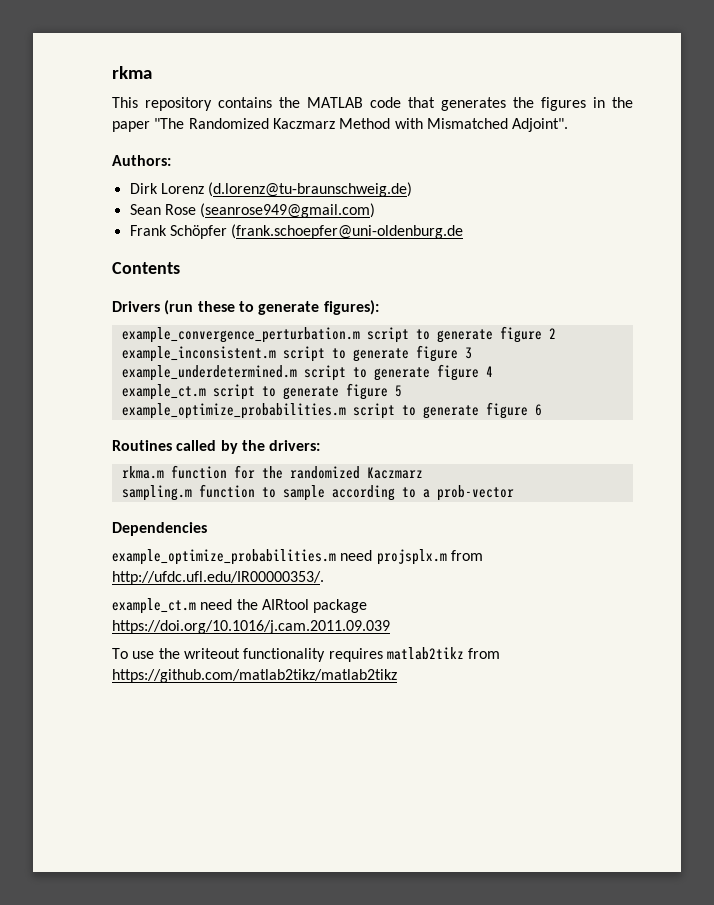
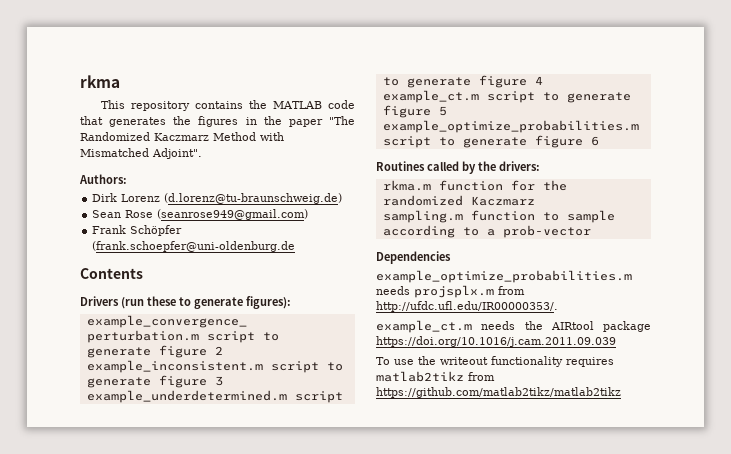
- example_optimize_probabilities.m need projsplx.m from http://ufdc.ufl.edu/IR00000353/.
+ example_optimize_probabilities.m needs projsplx.m from http://ufdc.ufl.edu/IR00000353/.
- example_ct.m need the AIRtool package https://doi.org/10.1016/j.cam.2011.09.039
+ example_ct.m needs the AIRtool package https://doi.org/10.1016/j.cam.2011.09.039

